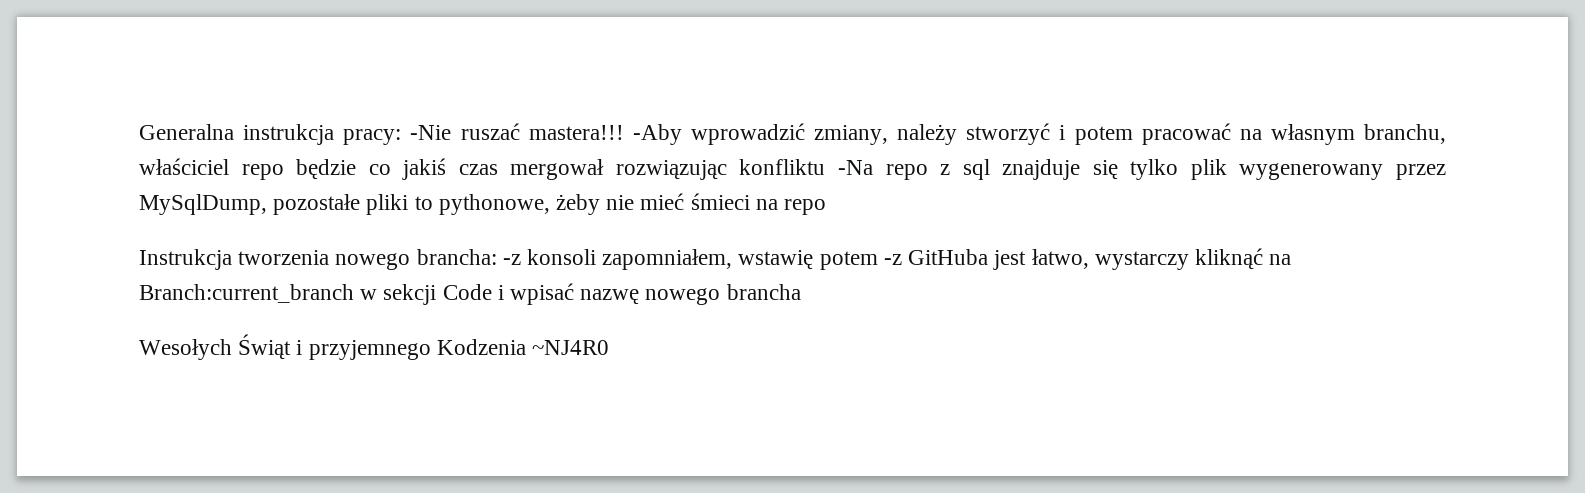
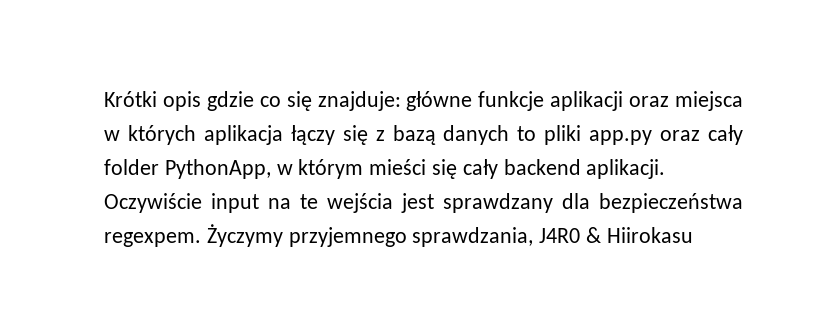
- Generalna instrukcja pracy: -Nie ruszać mastera!!! -Aby wprowadzić zmiany, należy stworzyć i potem pracować na własnym branchu, właściciel repo będzie co jakiś czas mergował rozwiązując konfliktu -Na repo z sql znajduje się tylko plik wygenerowany przez MySqlDump, pozostałe pliki to pythonowe, żeby nie mieć śmieci na repo
- Instrukcja tworzenia nowego brancha: -z konsoli zapomniałem, wstawię potem -z GitHuba jest łatwo, wystarczy kliknąć na Branch:current_branch w sekcji Code i wpisać nazwę nowego brancha
- Wesołych Świąt i przyjemnego Kodzenia ~NJ4R0
+ Krótki opis gdzie co się znajduje: główne funkcje aplikacji oraz miejsca w których aplikacja łączy się z bazą danych to pliki app.py oraz cały folder PythonApp, w którym mieści się cały backend aplikacji. Oczywiście input na te wejścia jest sprawdzany dla bezpieczeństwa regexpem. Życzymy przyjemnego sprawdzania, J4R0 & Hiirokasu

